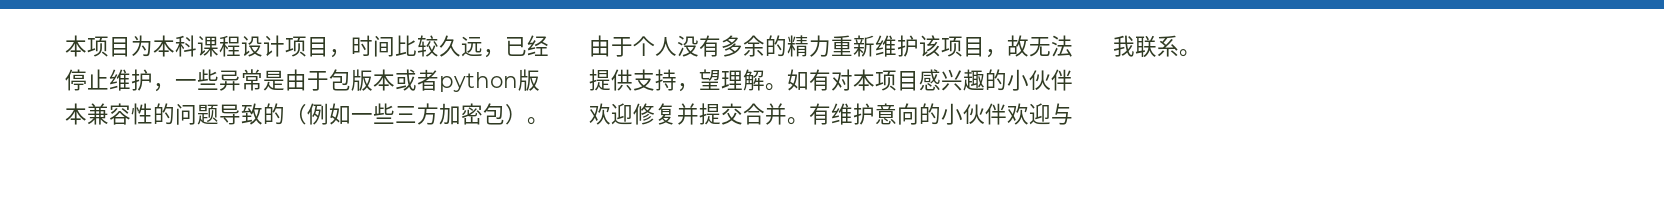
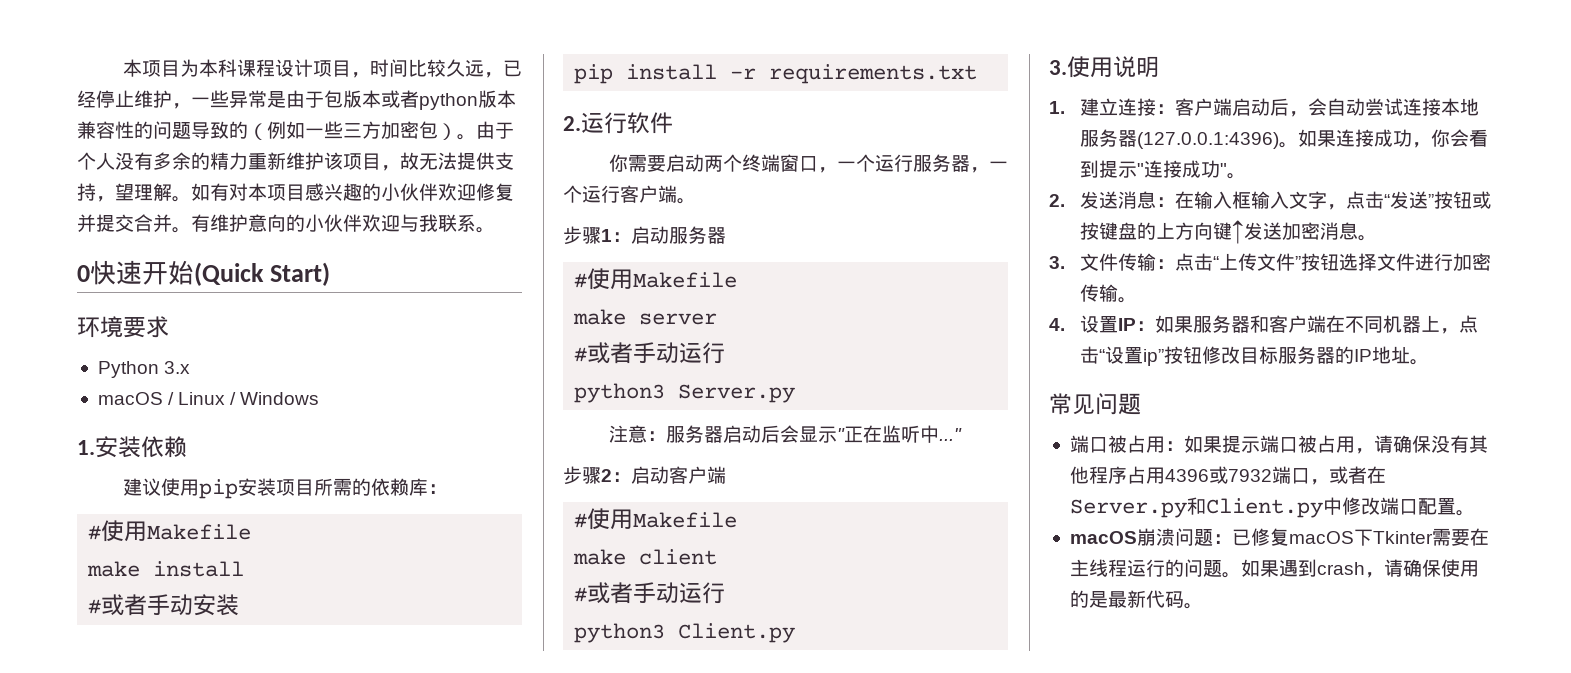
+ 0快速开始(Quick Start)
+ 环境要求
+ Python 3.x
+ macOS / Linux / Windows
+ 1.安装依赖
+ 建议使用pip安装项目所需的依赖库：
+ #使用Makefile
+ make install
+ #或者手动安装
+ pip install -r requirements.txt
+ 2.运行软件
+ 你需要启动两个终端窗口，一个运行服务器，一个运行客户端。
+ 步骤1：启动服务器
+ #使用Makefile
+ make server
+ #或者手动运行
+ python3 Server.py
+ 注意：服务器启动后会显示"正在监听中..."
+ 步骤2：启动客户端
+ #使用Makefile
+ make client
+ #或者手动运行
+ python3 Client.py
+ 3.使用说明
+ 1.建立连接：客户端启动后，会自动尝试连接本地服务器(127.0.0.1:4396)。如果连接成功，你会看到提示"连接成功"。
+ 2.发送消息：在输入框输入文字，点击“发送”按钮或按键盘的上方向键↑发送加密消息。
+ 3.文件传输：点击“上传文件”按钮选择文件进行加密传输。
+ 4.设置IP：如果服务器和客户端在不同机器上，点击“设置ip”按钮修改目标服务器的IP地址。
+ 常见问题
+ 端口被占用：如果提示端口被占用，请确保没有其他程序占用4396或7932端口，或者在Server.py和Client.py中修改端口配置。
+ macOS崩溃问题：已修复macOS下Tkinter需要在主线程运行的问题。如果遇到crash，请确保使用的是最新代码。

